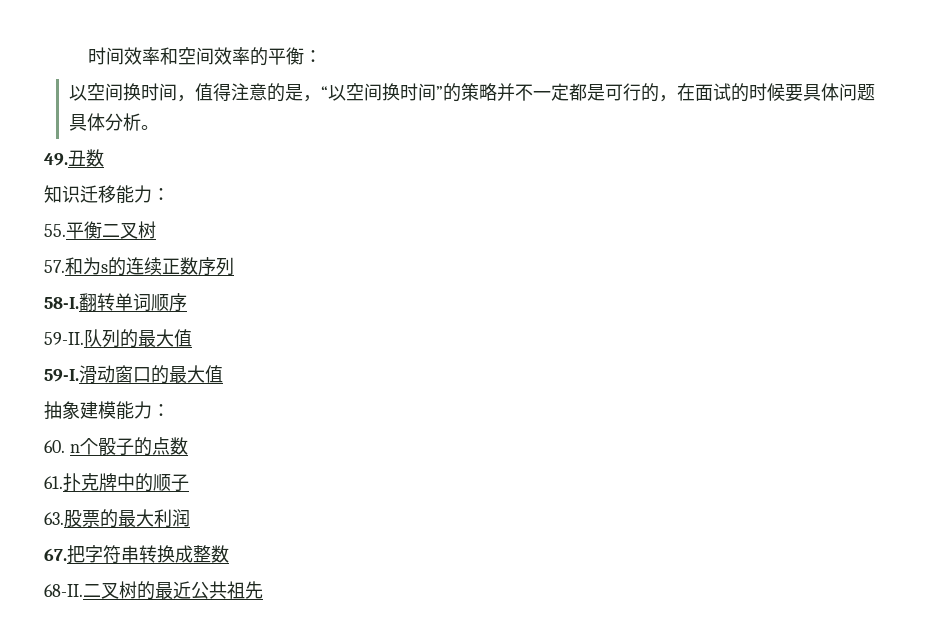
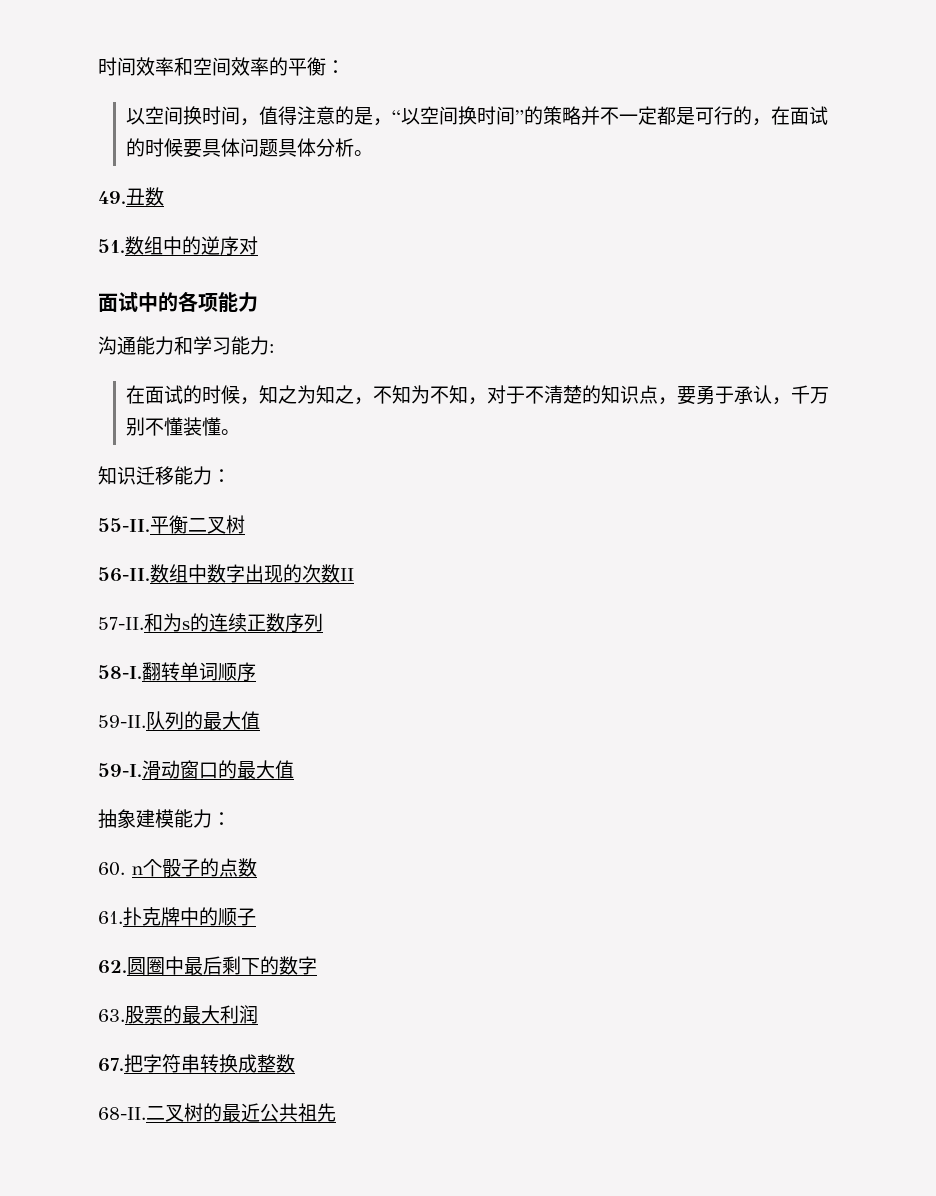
+ 51.数组中的逆序对
+ 面试中的各项能力
+ 沟通能力和学习能力:
+ 在面试的时候，知之为知之，不知为不知，对于不清楚的知识点，要勇于承认，千万别不懂装懂。
- 55.平衡二叉树
+ 55-II.平衡二叉树
- 57.和为s的连续正数序列
+ 56-II.数组中数字出现的次数II
+ 57-II.和为s的连续正数序列
+ 62.圆圈中最后剩下的数字

